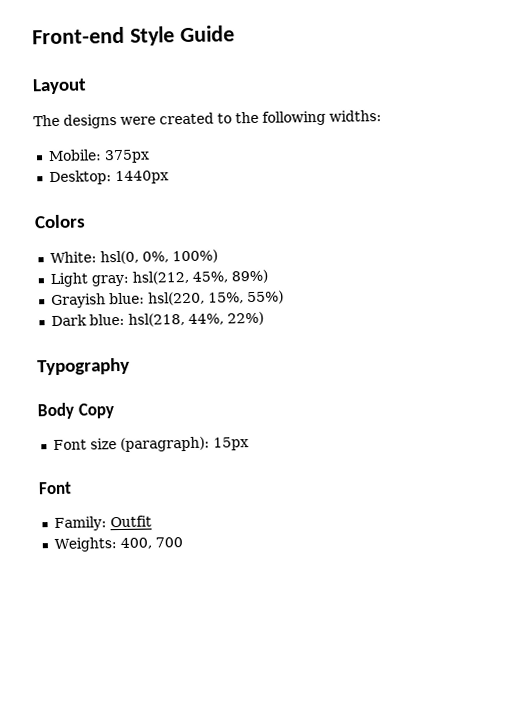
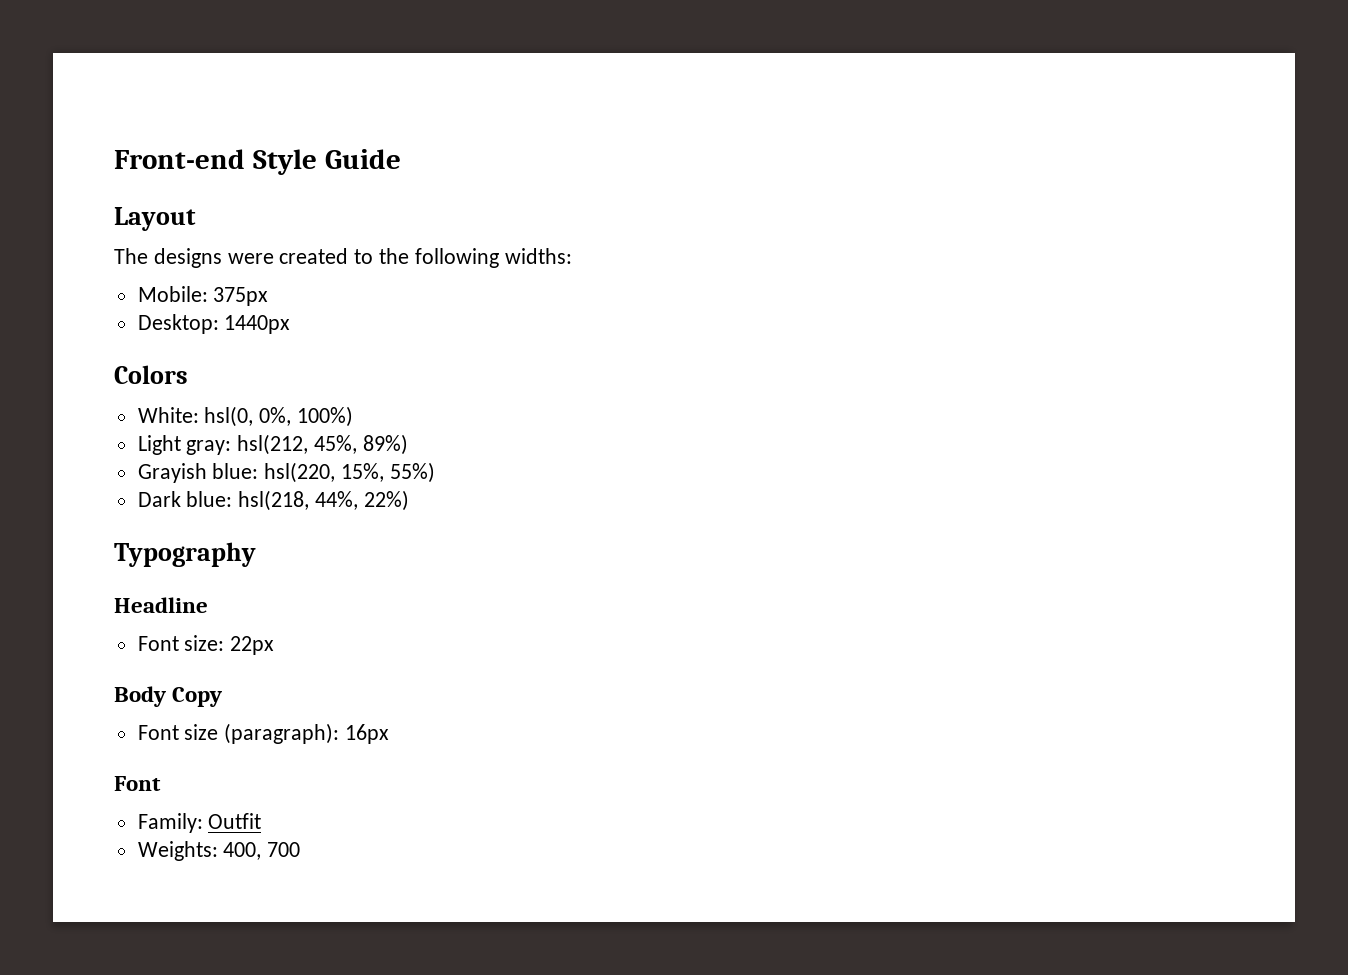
+ Headline
+ Font size: 22px
- Font size (paragraph): 15px
+ Font size (paragraph): 16px

